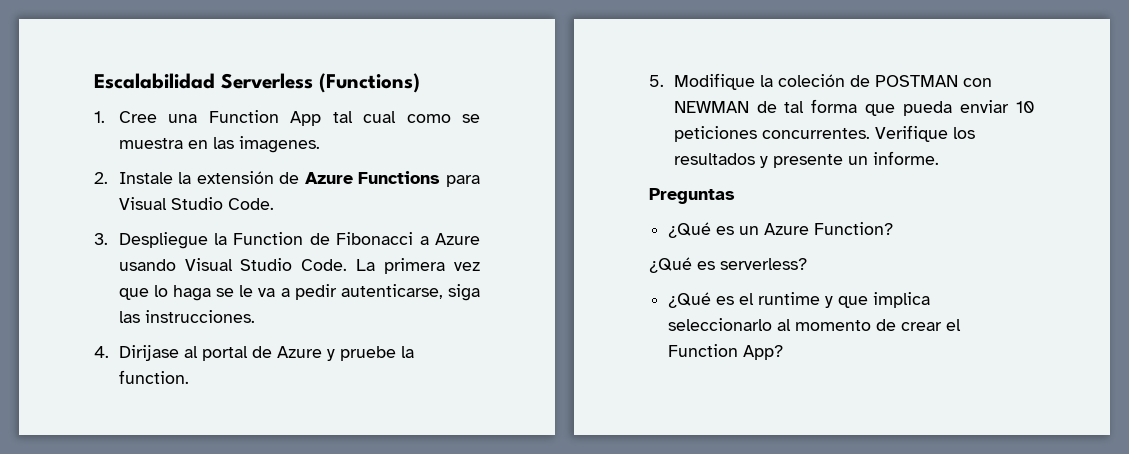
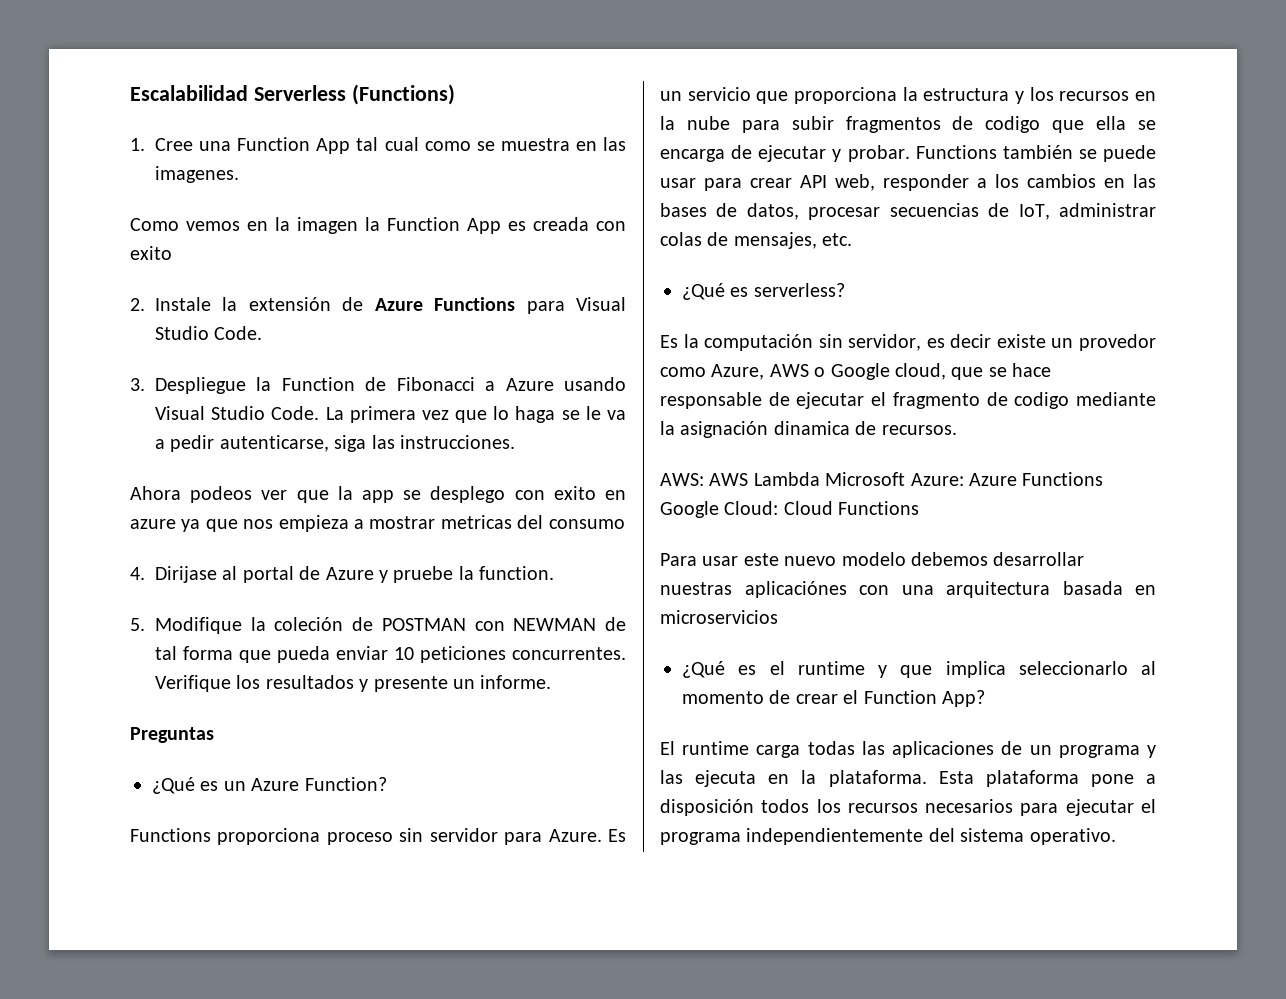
+ Como vemos en la imagen la Function App es creada con exito
+ Ahora podeos ver que la app se desplego con exito en azure ya que nos empieza a mostrar metricas del consumo
+ Functions proporciona proceso sin servidor para Azure. Es un servicio que proporciona la estructura y los recursos en la nube para subir fragmentos de codigo que ella se encarga de ejecutar y probar. Functions también se puede usar para crear API web, responder a los cambios en las bases de datos, procesar secuencias de IoT, administrar colas de mensajes, etc.
  ¿Qué es serverless?
+ Es la computación sin servidor, es decir existe un provedor como Azure, AWS o Google cloud, que se hace responsable de ejecutar el fragmento de codigo mediante la asignación dinamica de recursos.
+ AWS: AWS Lambda Microsoft Azure: Azure Functions Google Cloud: Cloud Functions
+ Para usar este nuevo modelo debemos desarrollar nuestras aplicaciónes con una arquitectura basada en microservicios
+ El runtime carga todas las aplicaciones de un programa y las ejecuta en la plataforma. Esta plataforma pone a disposición todos los recursos necesarios para ejecutar el programa independientemente del sistema operativo.

